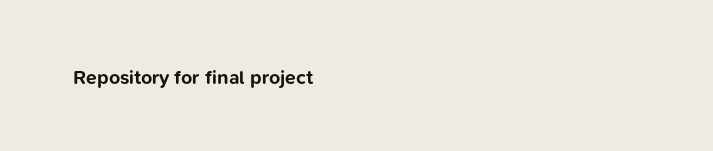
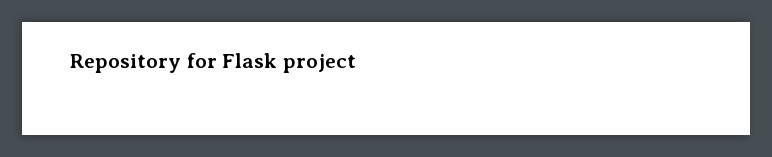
- Repository for final project
+ Repository for Flask project

